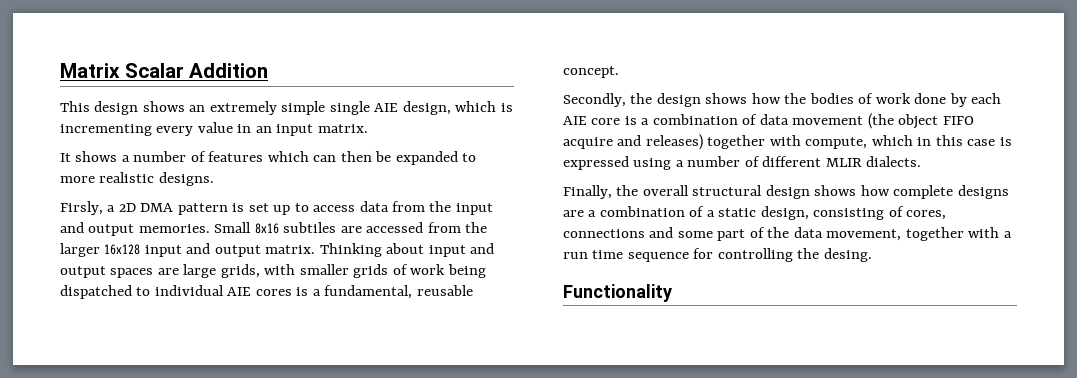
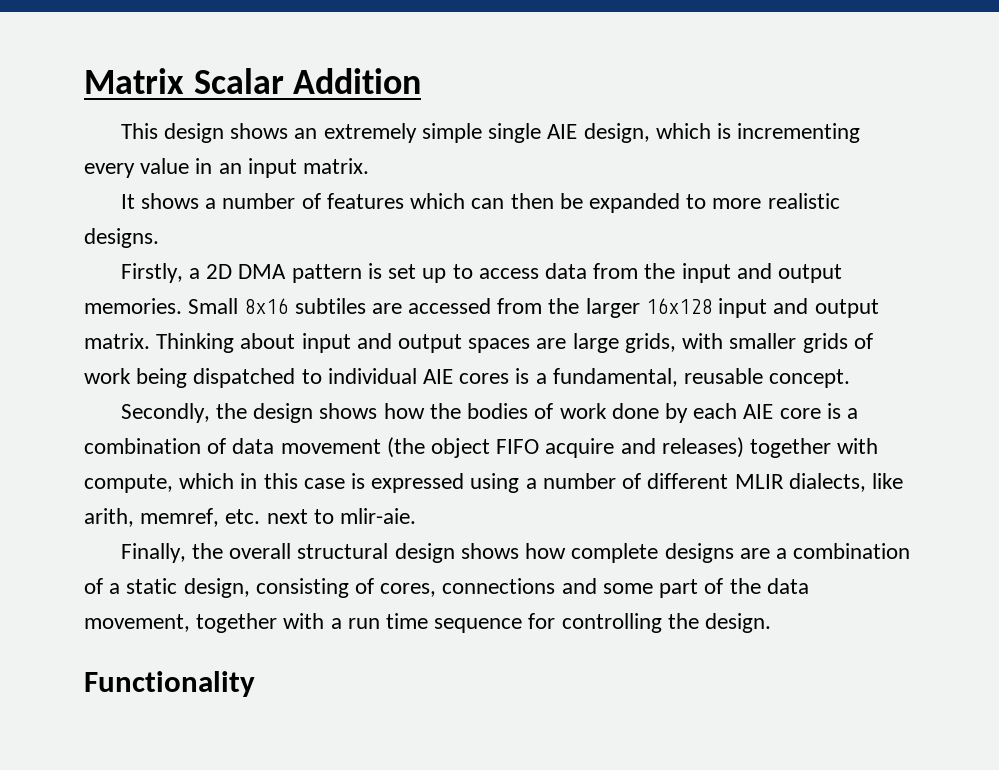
- Firsly, a 2D DMA pattern is set up to access data from the input and output memories.
+ Firstly, a 2D DMA pattern is set up to access data from the input and output memories.
- Secondly, the design shows how the bodies of work done by each AIE core is a combination of data movement (the object FIFO acquire and releases) together with compute, which in this case is expressed using a number of different MLIR dialects.
+ Secondly, the design shows how the bodies of work done by each AIE core is a combination of data movement (the object FIFO acquire and releases) together with compute, which in this case is expressed using a number of different MLIR dialects, like arith, memref, etc. next to mlir-aie.
- Finally, the overall structural design shows how complete designs are a combination of a static design, consisting of cores, connections and some part of the data movement, together with a run time sequence for controlling the desing.
+ Finally, the overall structural design shows how complete designs are a combination of a static design, consisting of cores, connections and some part of the data movement, together with a run time sequence for controlling the design.

